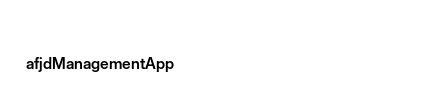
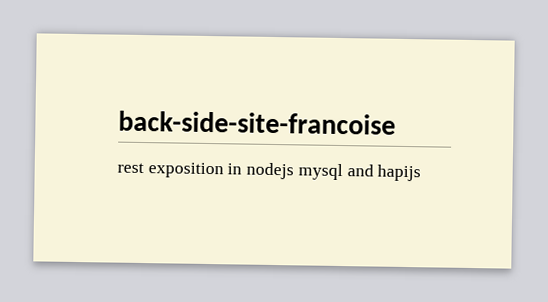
- afjdManagementApp
+ back-side-site-francoise
+ rest exposition in nodejs mysql and hapijs

